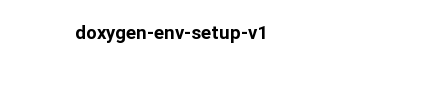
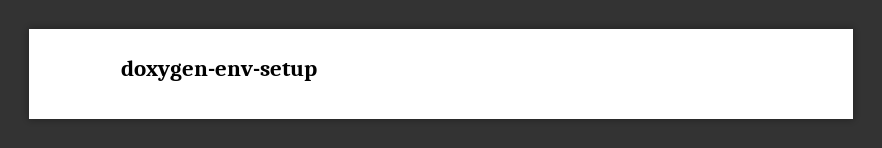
- doxygen-env-setup-v1
+ doxygen-env-setup

